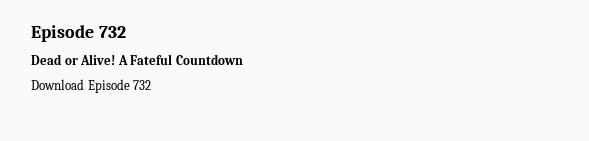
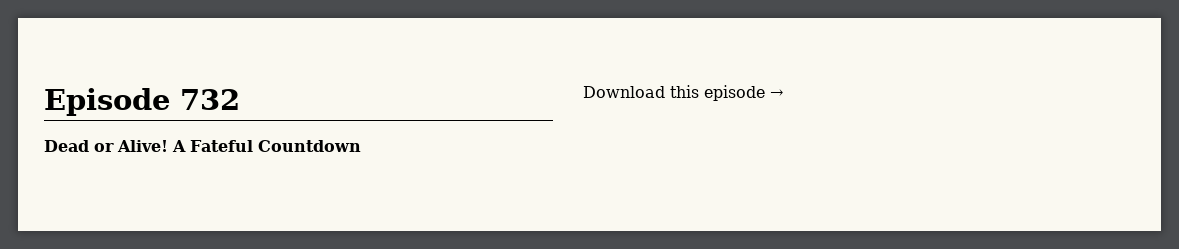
- Download Episode 732
+ Download this episode →

